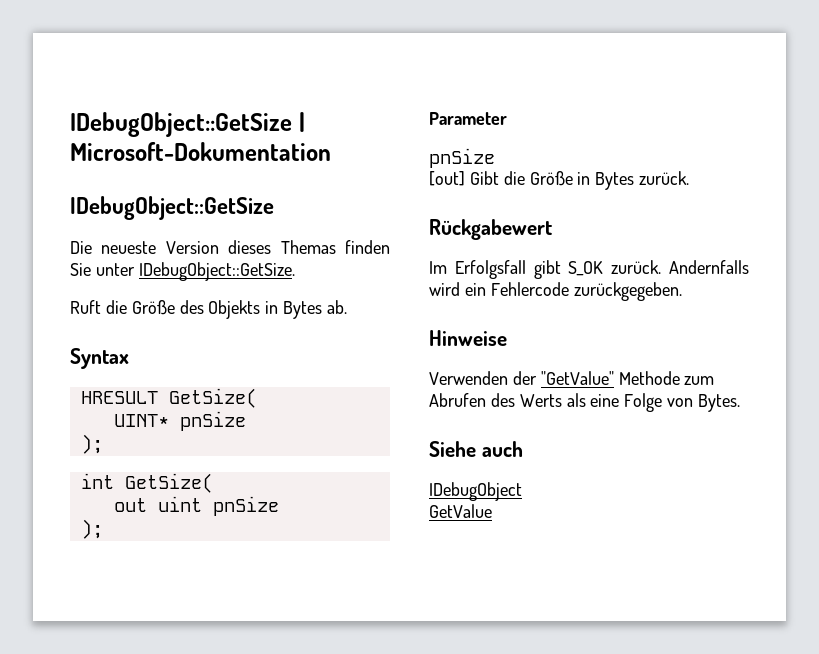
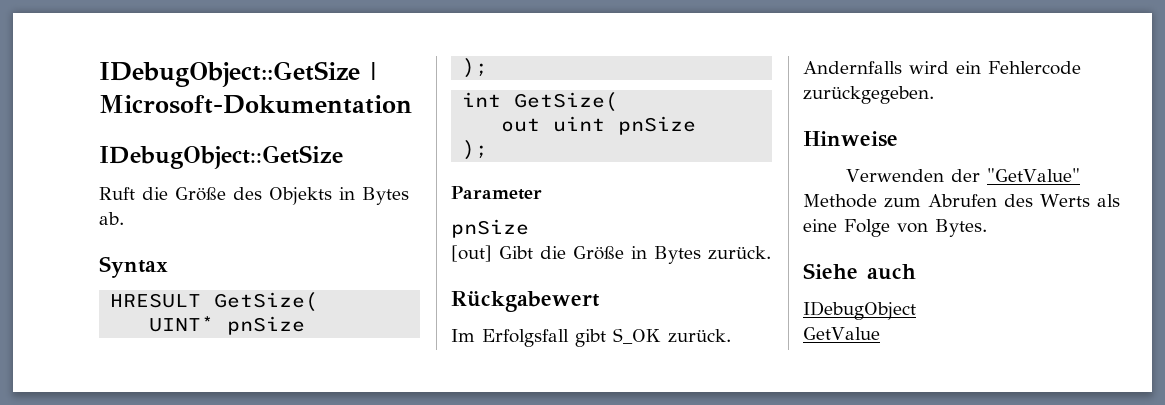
- Die neueste Version dieses Themas finden Sie unter IDebugObject::GetSize.

